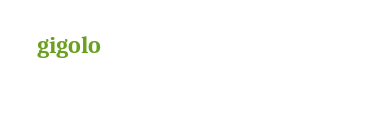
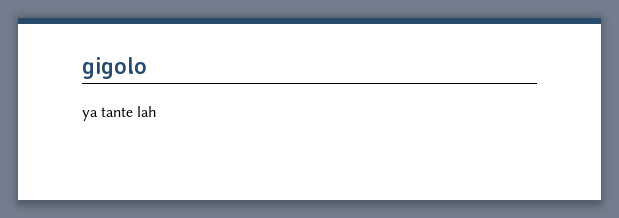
+ ya tante lah

